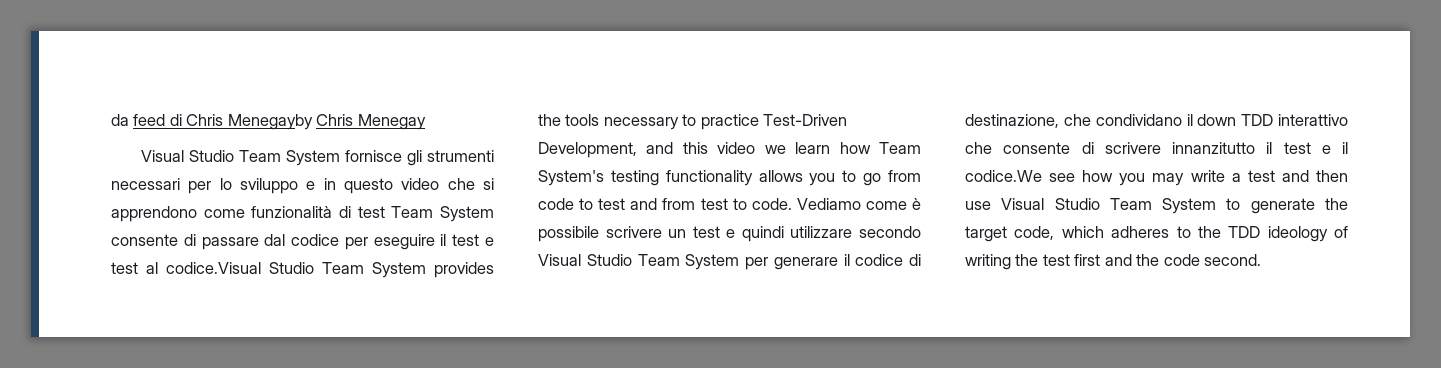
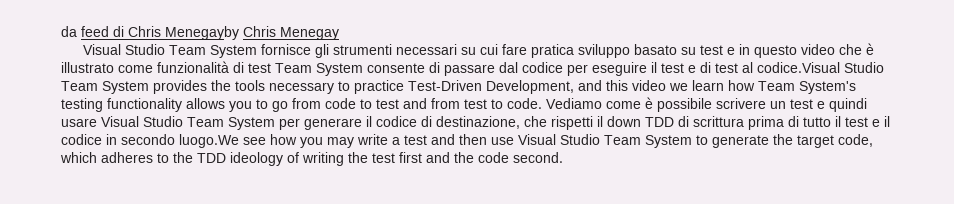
- Visual Studio Team System fornisce gli strumenti necessari per lo sviluppo e in questo video che si apprendono come funzionalità di test Team System consente di passare dal codice per eseguire il test e test al codice.Visual Studio Team System provides the tools necessary to practice Test-Driven Development, and this video we learn how Team System's testing functionality allows you to go from code to test and from test to code.
+ Visual Studio Team System fornisce gli strumenti necessari su cui fare pratica sviluppo basato su test e in questo video che è illustrato come funzionalità di test Team System consente di passare dal codice per eseguire il test e di test al codice.Visual Studio Team System provides the tools necessary to practice Test-Driven Development, and this video we learn how Team System's testing functionality allows you to go from code to test and from test to code.
- Vediamo come è possibile scrivere un test e quindi utilizzare secondo Visual Studio Team System per generare il codice di destinazione, che condividano il down TDD interattivo che consente di scrivere innanzitutto il test e il codice.We see how you may write a test and then use Visual Studio Team System to generate the target code, which adheres to the TDD ideology of writing the test first and the code second.
+ Vediamo come è possibile scrivere un test e quindi usare Visual Studio Team System per generare il codice di destinazione, che rispetti il down TDD di scrittura prima di tutto il test e il codice in secondo luogo.We see how you may write a test and then use Visual Studio Team System to generate the target code, which adheres to the TDD ideology of writing the test first and the code second.

